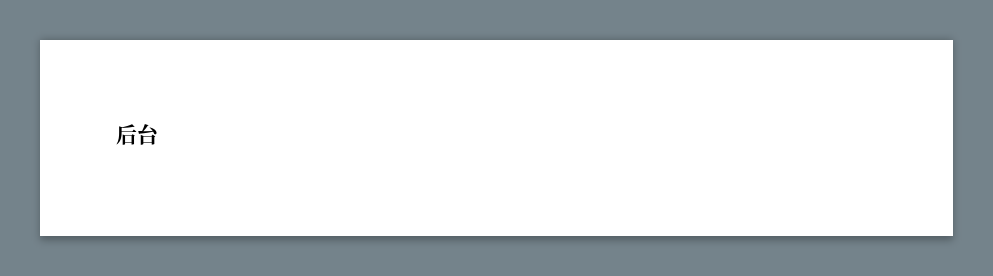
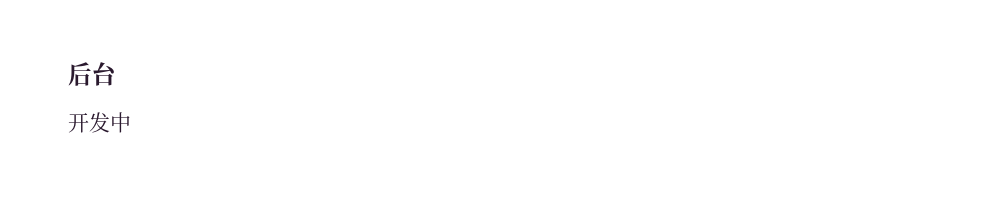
+ 开发中

